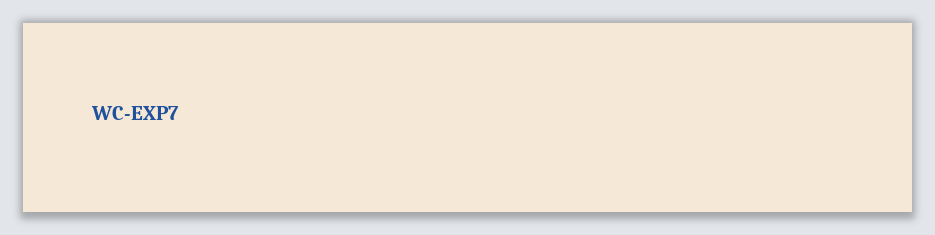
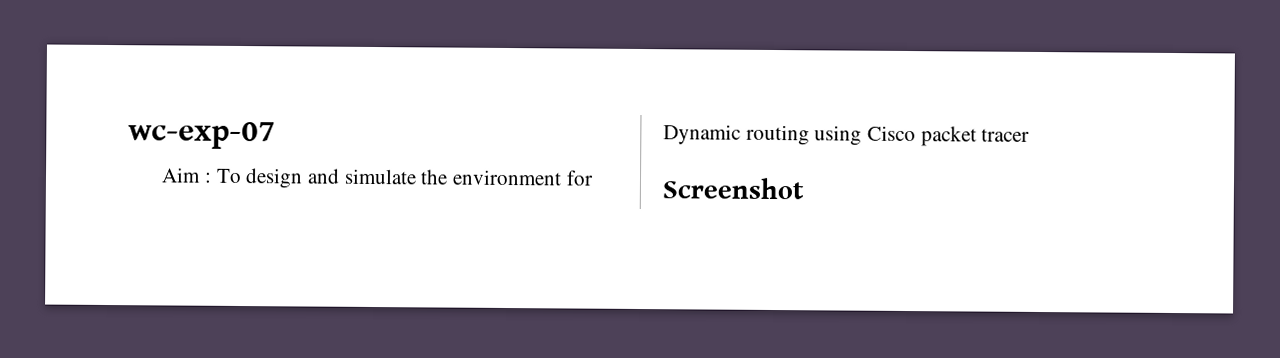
- WC-EXP7
+ wc-exp-07
+ Aim : To design and simulate the environment for Dynamic routing using Cisco packet tracer
+ Screenshot

